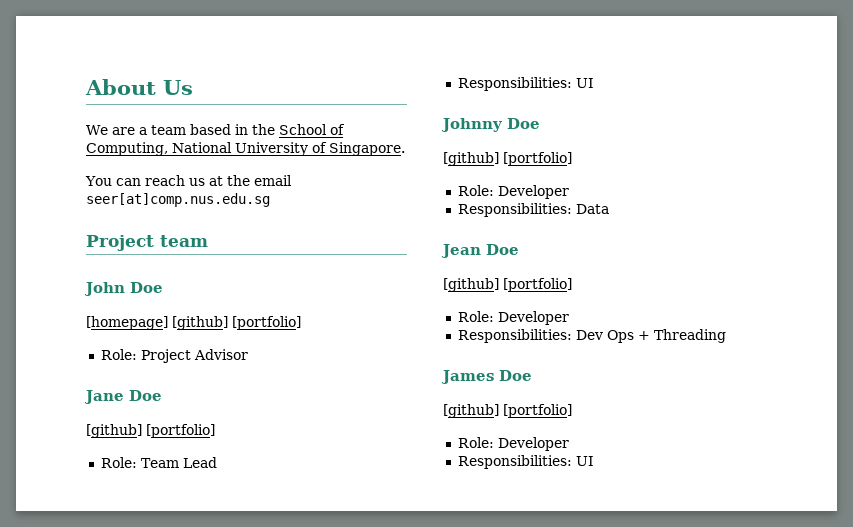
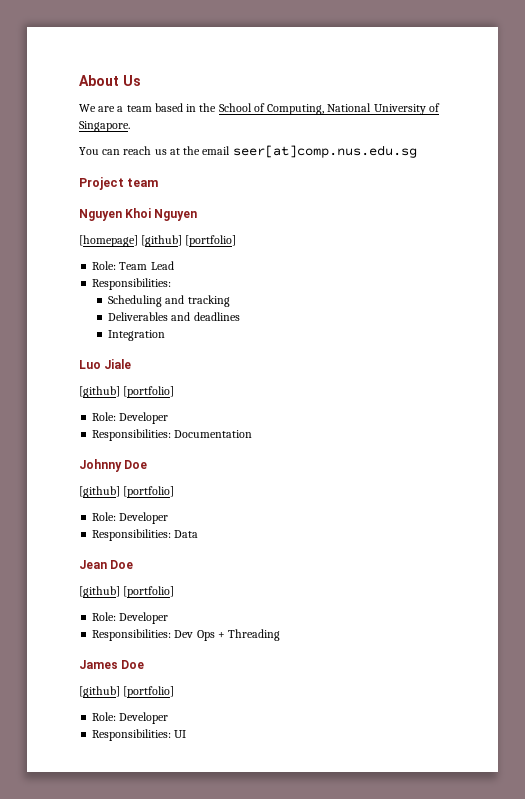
- John Doe
+ Nguyen Khoi Nguyen
- Role: Project Advisor
- Jane Doe
+ Role: Team Lead
+ Responsibilities:
+ Scheduling and tracking
+ Deliverables and deadlines
+ Integration
+ Luo Jiale
  [github] [portfolio]
- Role: Team Lead
- Responsibilities: UI
+ Role: Developer
+ Responsibilities: Documentation

